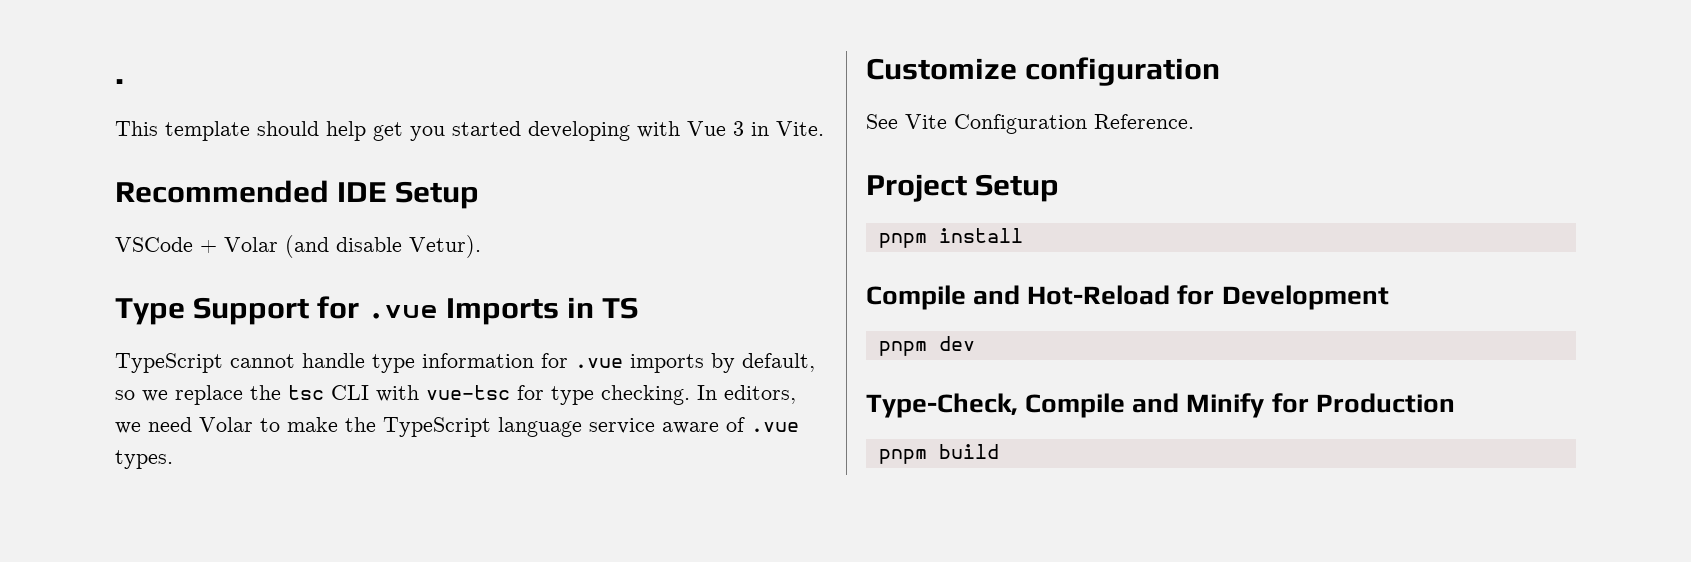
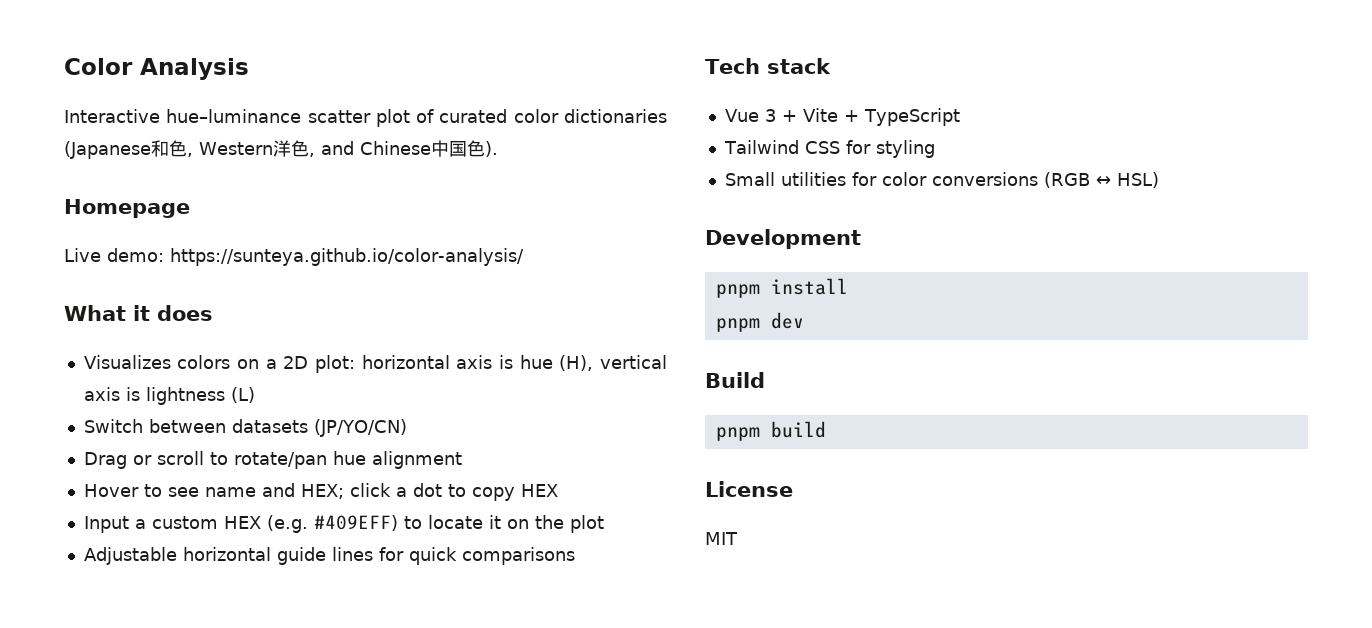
- .
- This template should help get you started developing with Vue 3 in Vite.
- Recommended IDE Setup
- VSCode + Volar (and disable Vetur).
- Type Support for .vue Imports in TS
- TypeScript cannot handle type information for .vue imports by default, so we replace the tsc CLI with vue-tsc for type checking. In editors, we need Volar to make the TypeScript language service aware of .vue types.
- Customize configuration
- See Vite Configuration Reference.
- Project Setup
+ Color Analysis
+ Interactive hue–luminance scatter plot of curated color dictionaries (Japanese和色, Western洋色, and Chinese中国色).
+ Homepage
+ Live demo: https://sunteya.github.io/color-analysis/
+ What it does
+ Visualizes colors on a 2D plot: horizontal axis is hue (H), vertical axis is lightness (L)
+ Switch between datasets (JP/YO/CN)
+ Drag or scroll to rotate/pan hue alignment
+ Hover to see name and HEX; click a dot to copy HEX
+ Input a custom HEX (e.g. #409EFF) to locate it on the plot
+ Adjustable horizontal guide lines for quick comparisons
+ Tech stack
+ Vue 3 + Vite + TypeScript
+ Tailwind CSS for styling
+ Small utilities for color conversions (RGB ↔ HSL)
+ Development
  pnpm install
- Compile and Hot-Reload for Development
  pnpm dev
- Type-Check, Compile and Minify for Production
+ Build
+ License
+ MIT

